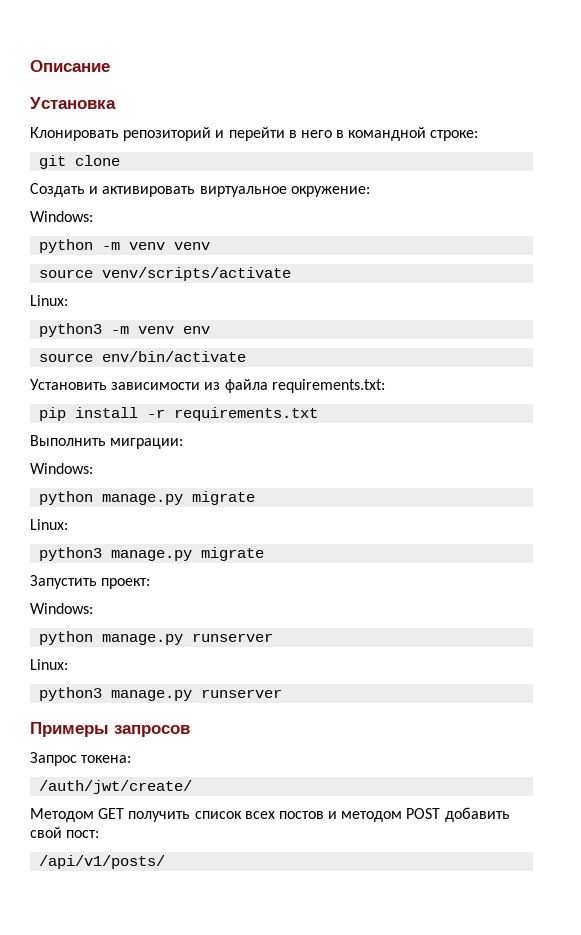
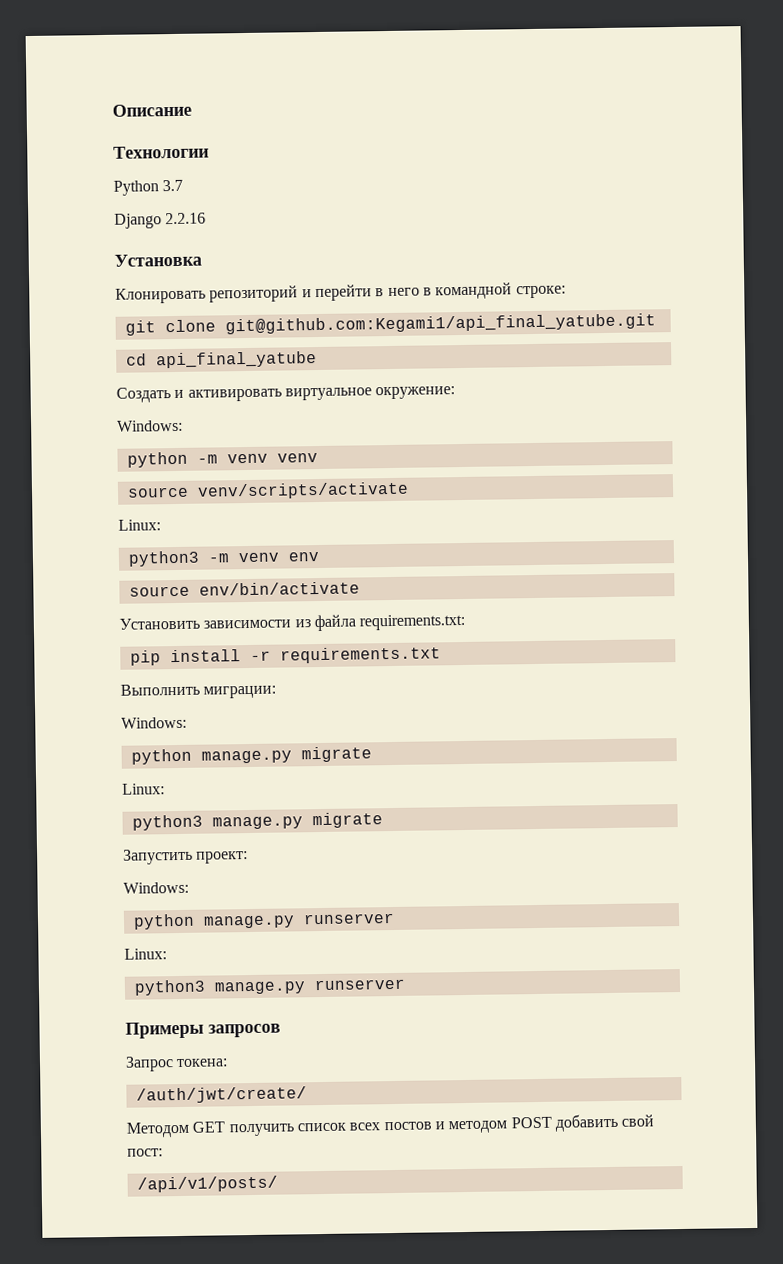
+ Технологии
+ Python 3.7
+ Django 2.2.16
- git clone
+ git clone git@github.com:Kegami1/api_final_yatube.git
+ cd api_final_yatube

